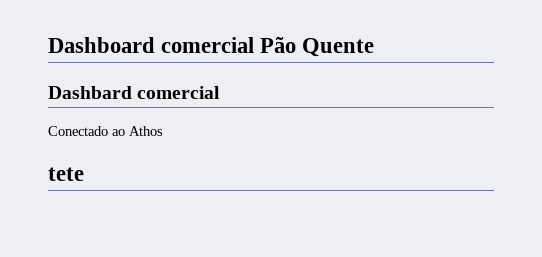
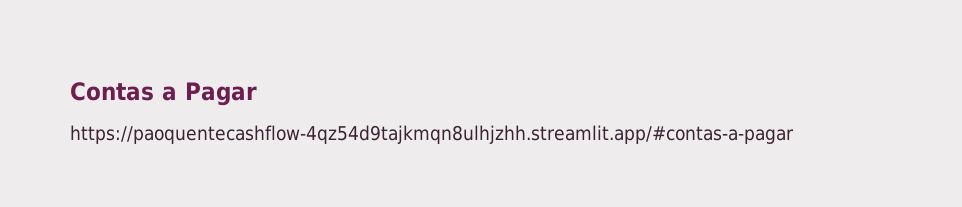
- Dashboard comercial Pão Quente
- Dashbard comercial
- Conectado ao Athos
- tete
+ Contas a Pagar
+ https://paoquentecashflow-4qz54d9tajkmqn8ulhjzhh.streamlit.app/#contas-a-pagar

